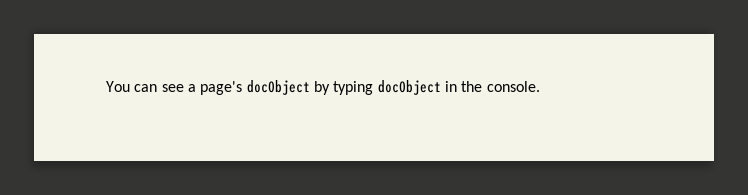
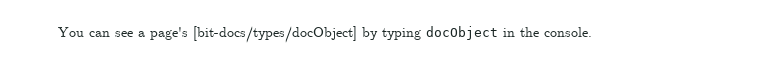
- You can see a page's docObject by typing docObject in the console.
+ You can see a page's [bit-docs/types/docObject] by typing docObject in the console.

